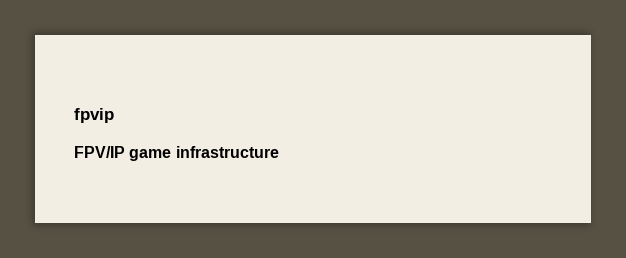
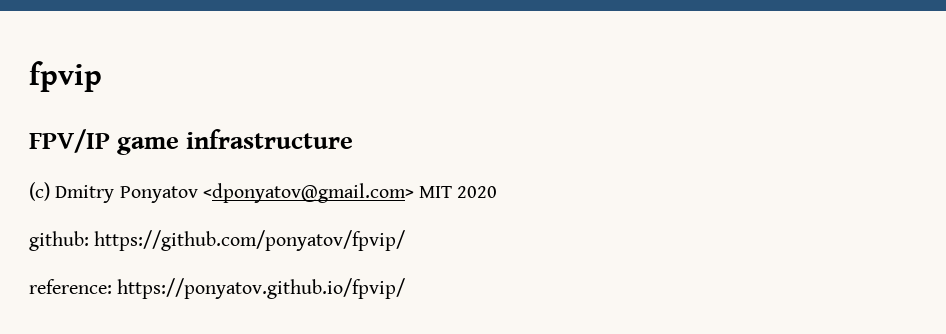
+ (c) Dmitry Ponyatov <dponyatov@gmail.com> MIT 2020
+ github: https://github.com/ponyatov/fpvip/
+ reference: https://ponyatov.github.io/fpvip/

